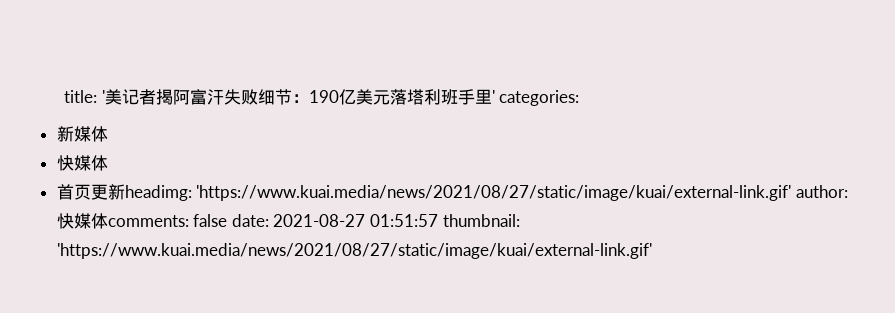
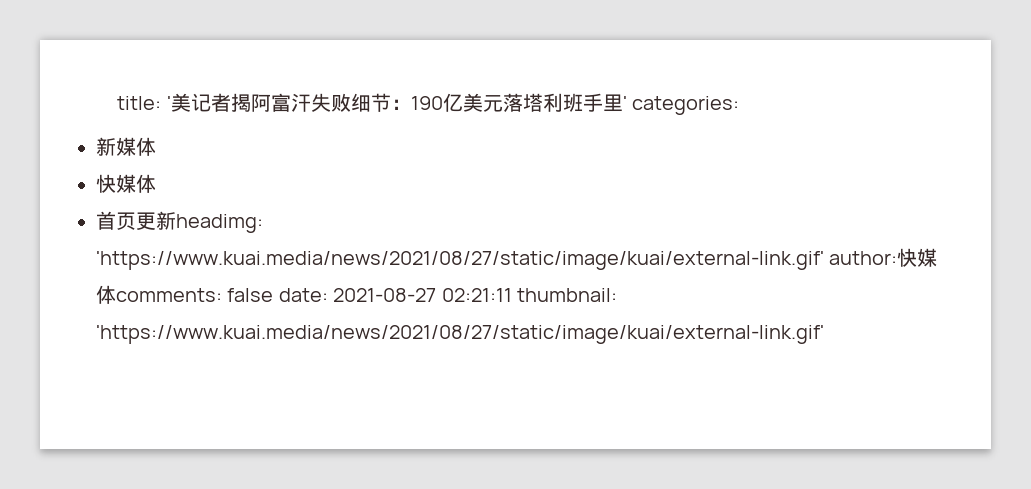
- 首页更新headimg: 'https://www.kuai.media/news/2021/08/27/static/image/kuai/external-link.gif' author:快媒体comments: false date: 2021-08-27 01:51:57 thumbnail: 'https://www.kuai.media/news/2021/08/27/static/image/kuai/external-link.gif'
+ 首页更新headimg: 'https://www.kuai.media/news/2021/08/27/static/image/kuai/external-link.gif' author:快媒体comments: false date: 2021-08-27 02:21:11 thumbnail: 'https://www.kuai.media/news/2021/08/27/static/image/kuai/external-link.gif'

